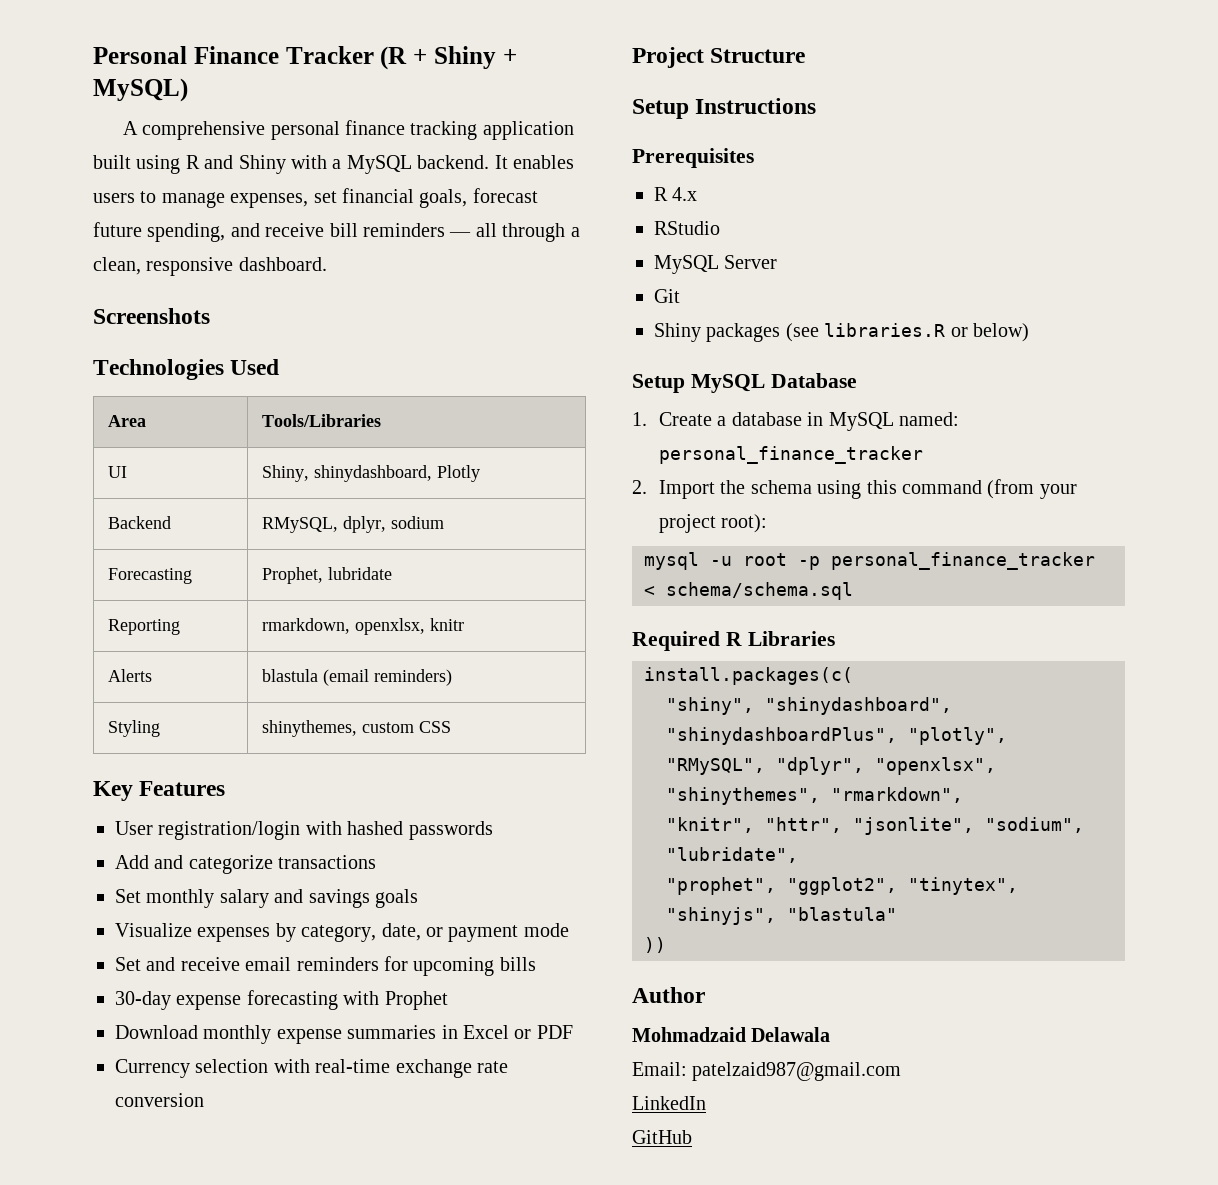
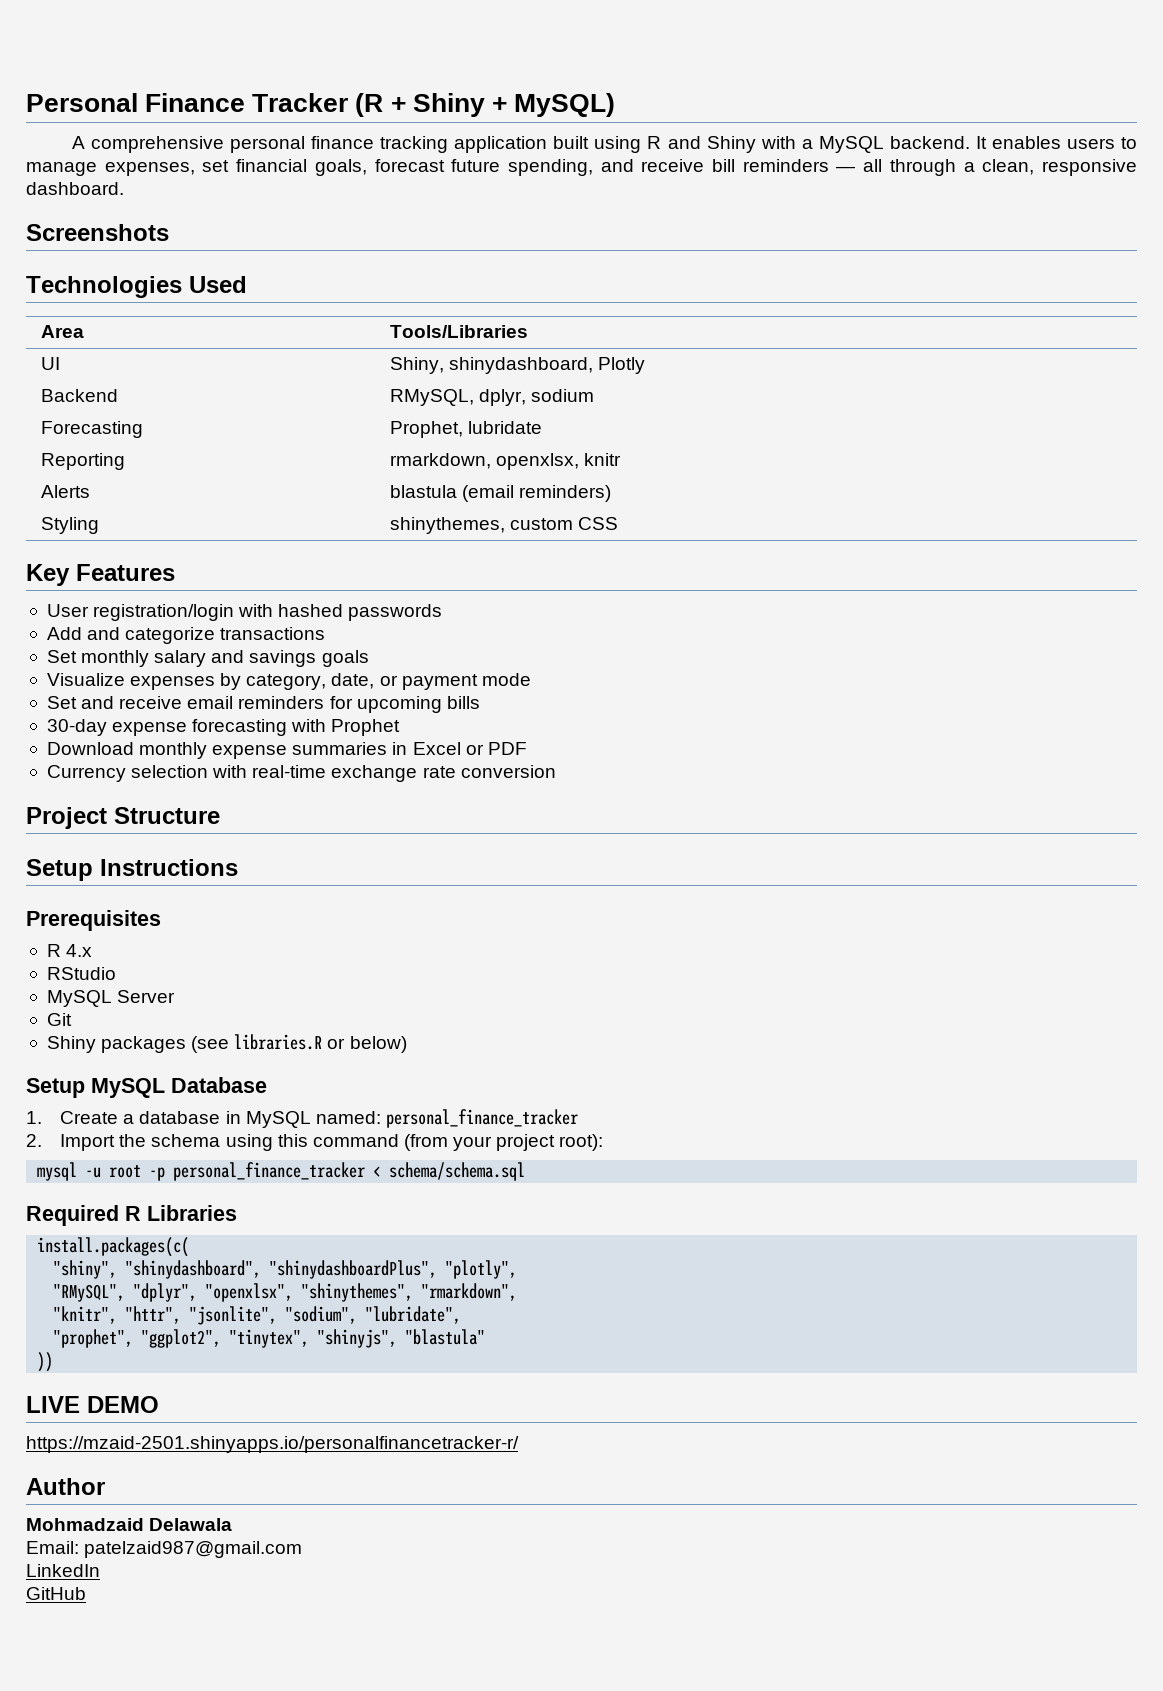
+ LIVE DEMO
+ https://mzaid-2501.shinyapps.io/personalfinancetracker-r/

